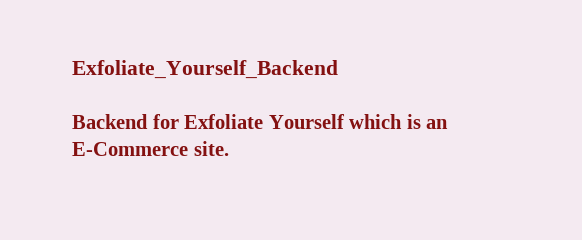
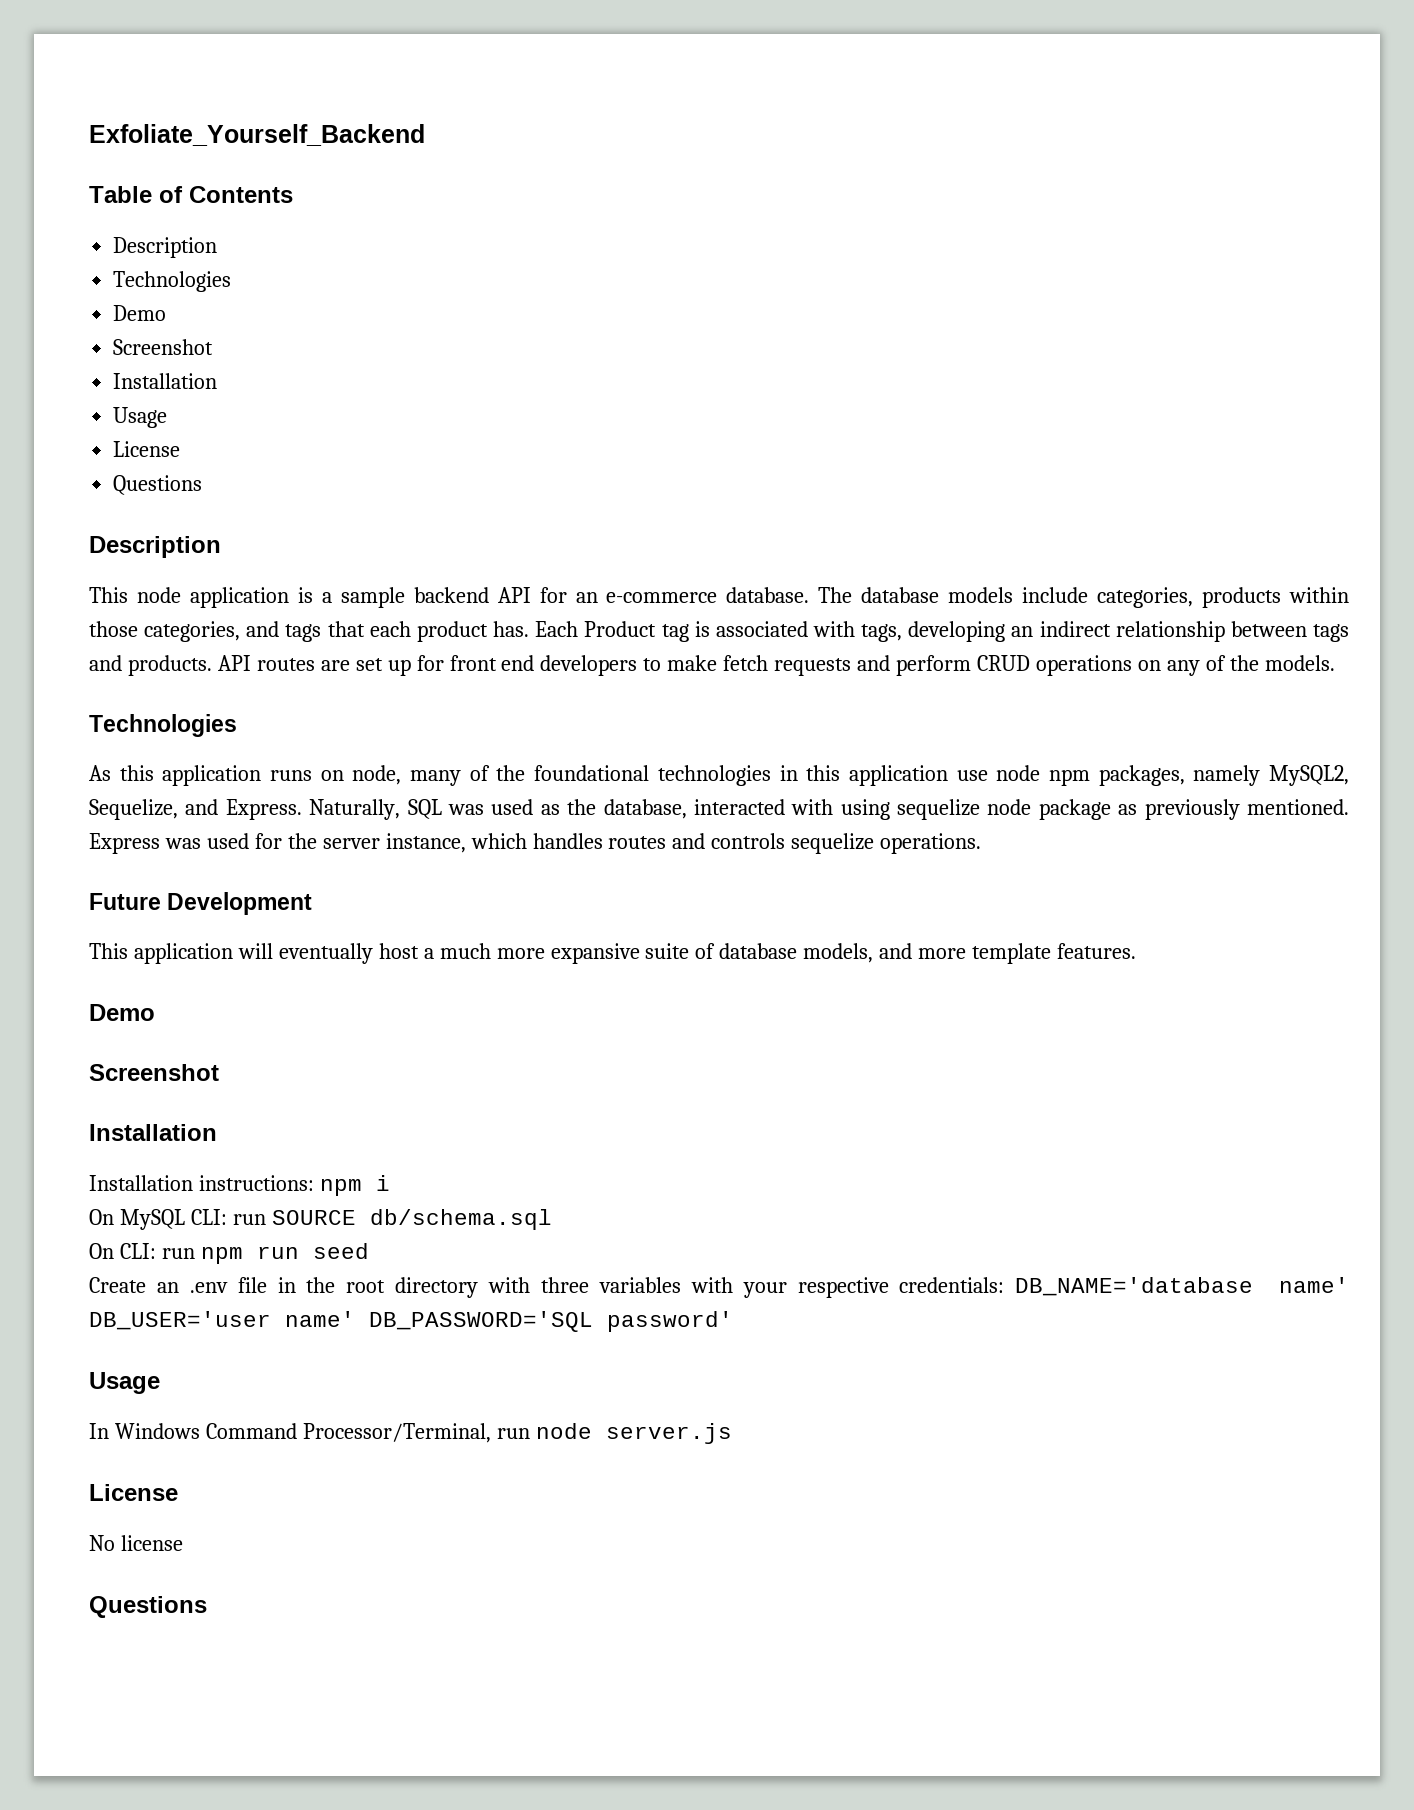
- Backend for Exfoliate Yourself which is an E-Commerce site.
+ Table of Contents
+ Description
+ Technologies
+ Demo
+ Screenshot
+ Installation
+ Usage
+ License
+ Questions
+ Description
+ This node application is a sample backend API for an e-commerce database. The database models include categories, products within those categories, and tags that each product has. Each Product tag is associated with tags, developing an indirect relationship between tags and products. API routes are set up for front end developers to make fetch requests and perform CRUD operations on any of the models.
+ Technologies
+ As this application runs on node, many of the foundational technologies in this application use node npm packages, namely MySQL2, Sequelize, and Express. Naturally, SQL was used as the database, interacted with using sequelize node package as previously mentioned. Express was used for the server instance, which handles routes and controls sequelize operations.
+ Future Development
+ This application will eventually host a much more expansive suite of database models, and more template features.
+ Demo
+ Screenshot
+ Installation
+ Installation instructions: npm i
+ On MySQL CLI: run SOURCE db/schema.sql
+ On CLI: run npm run seed
+ Create an .env file in the root directory with three variables with your respective credentials: DB_NAME='database name' DB_USER='user name' DB_PASSWORD='SQL password'
+ Usage
+ In Windows Command Processor/Terminal, run node server.js
+ License
+ No license
+ Questions

